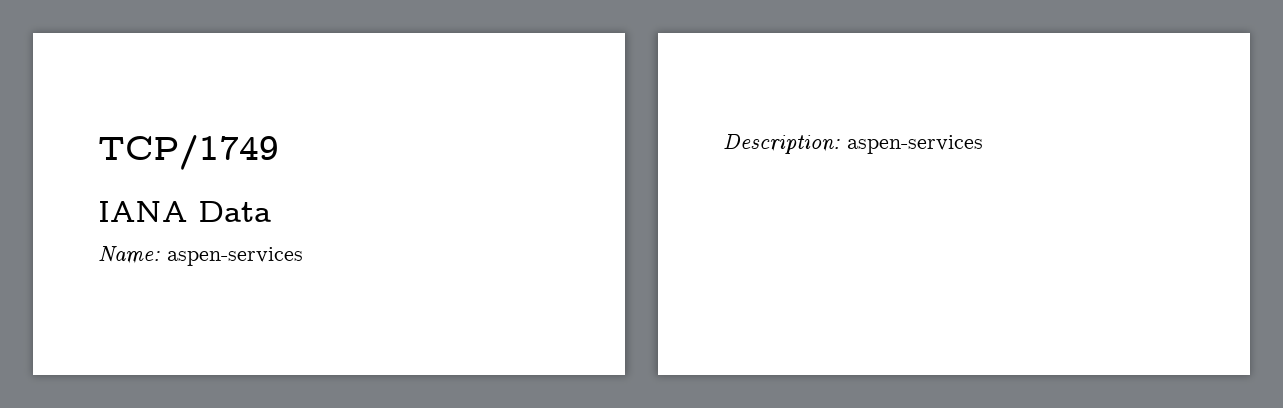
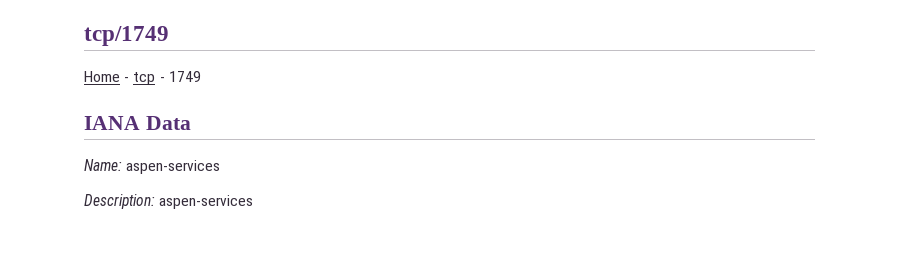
- TCP/1749
+ tcp/1749
+ Home - tcp - 1749

